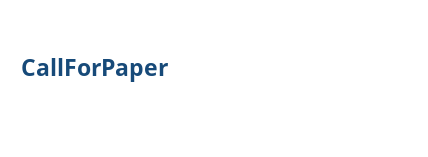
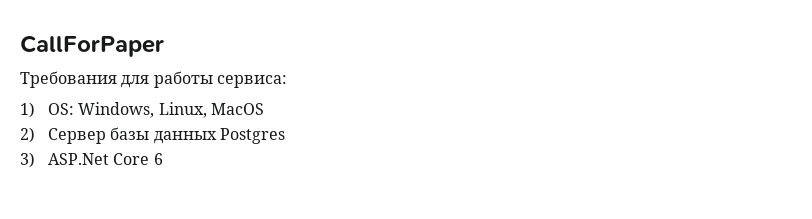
+ Требования для работы сервиса:
+ 1) OS: Windows, Linux, MacOS
+ 2) Сервер базы данных Postgres
+ 3) ASP.Net Core 6

